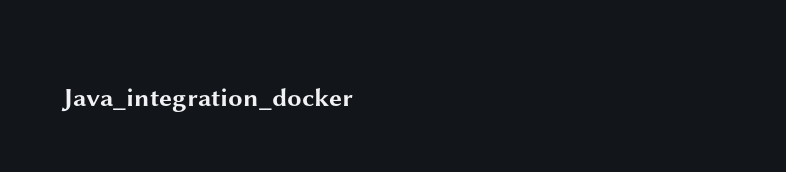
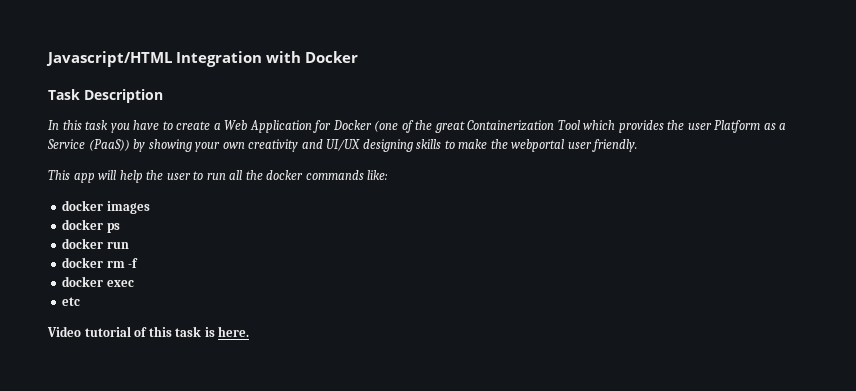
- Java_integration_docker
+ Javascript/HTML Integration with Docker
+ Task Description
+ In this task you have to create a Web Application for Docker (one of the great Containerization Tool which provides the user Platform as a Service (PaaS)) by showing your own creativity and UI/UX designing skills to make the webportal user friendly.
+ This app will help the user to run all the docker commands like:
+ docker images
+ docker ps
+ docker run
+ docker rm -f
+ docker exec
+ etc
+ Video tutorial of this task is here.

